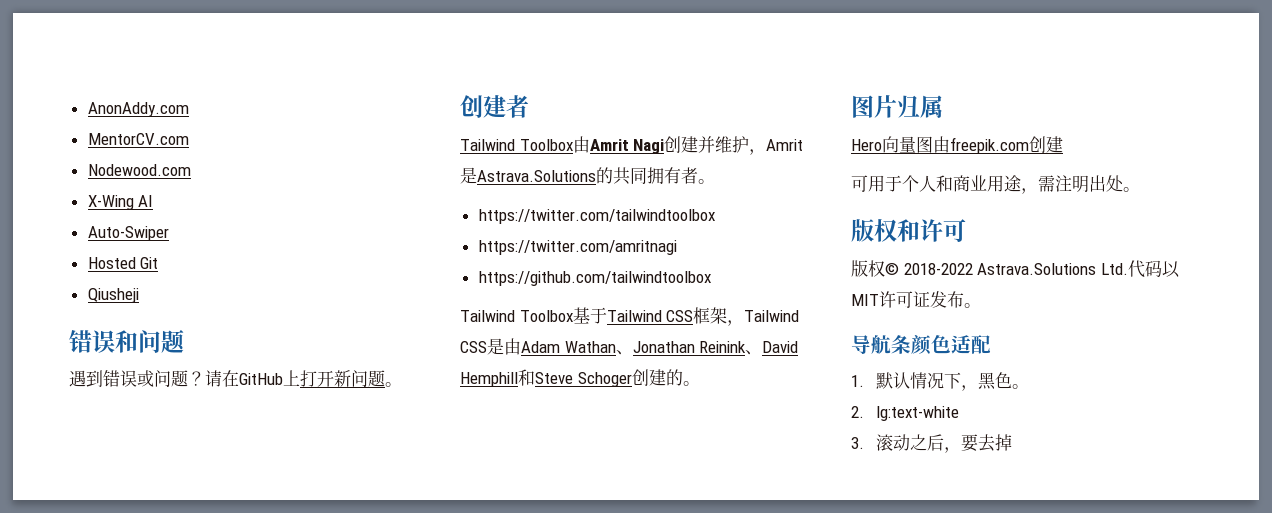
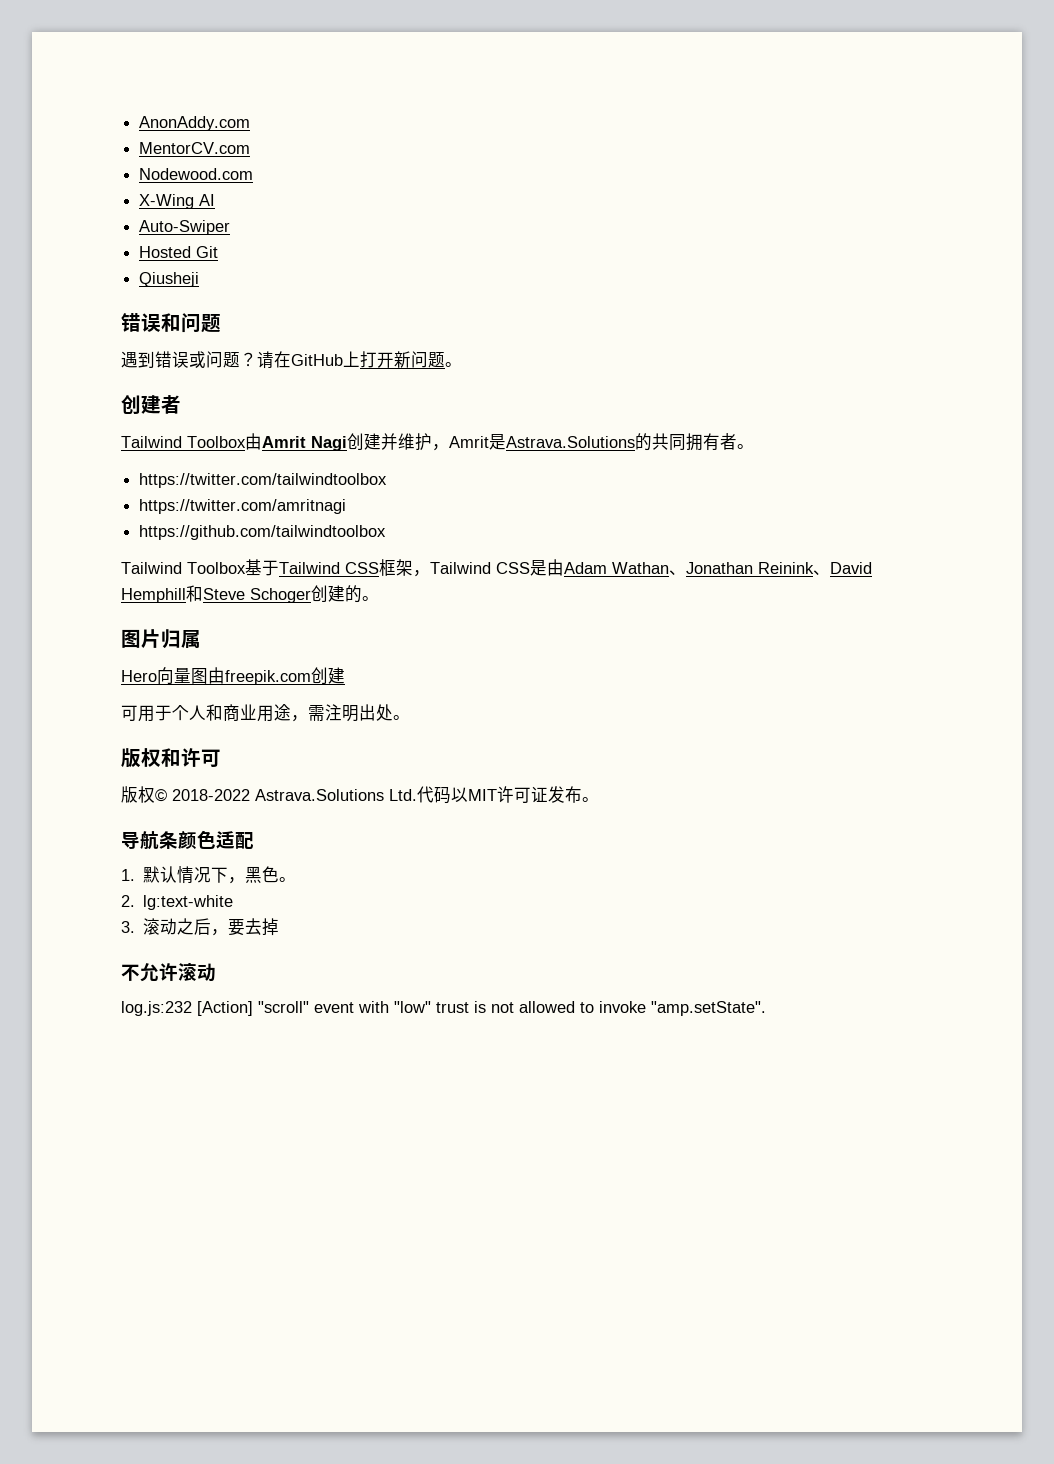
+ 不允许滚动
+ log.js:232 [Action] "scroll" event with "low" trust is not allowed to invoke "amp.setState".

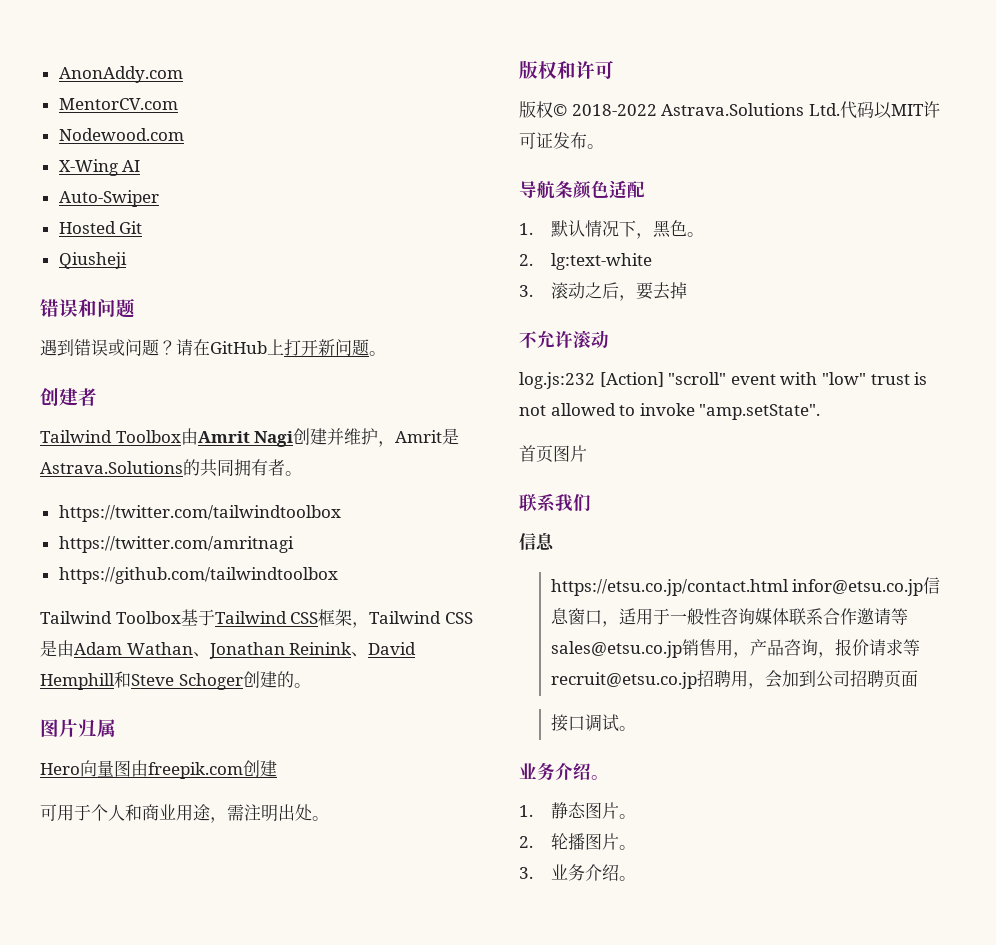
+ 首页图片
+ 联系我们
+ 信息
+ https://etsu.co.jp/contact.html infor@etsu.co.jp信息窗口，适用于一般性咨询媒体联系合作邀请等sales@etsu.co.jp销售用，产品咨询，报价请求等recruit@etsu.co.jp招聘用，会加到公司招聘页面
+ 接口调试。
+ 业务介绍。
+ 1.静态图片。
+ 2.轮播图片。
+ 3.业务介绍。

